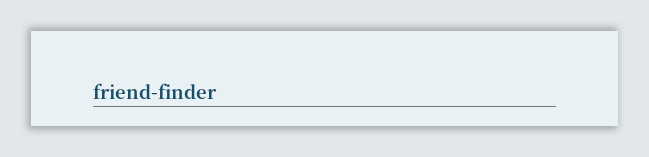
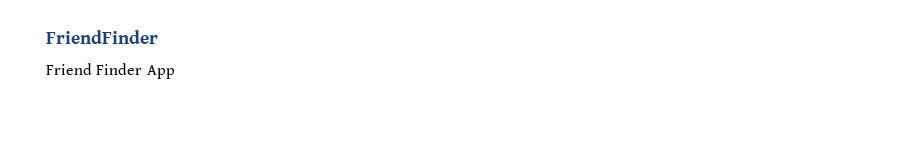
- friend-finder
+ FriendFinder
+ Friend Finder App

